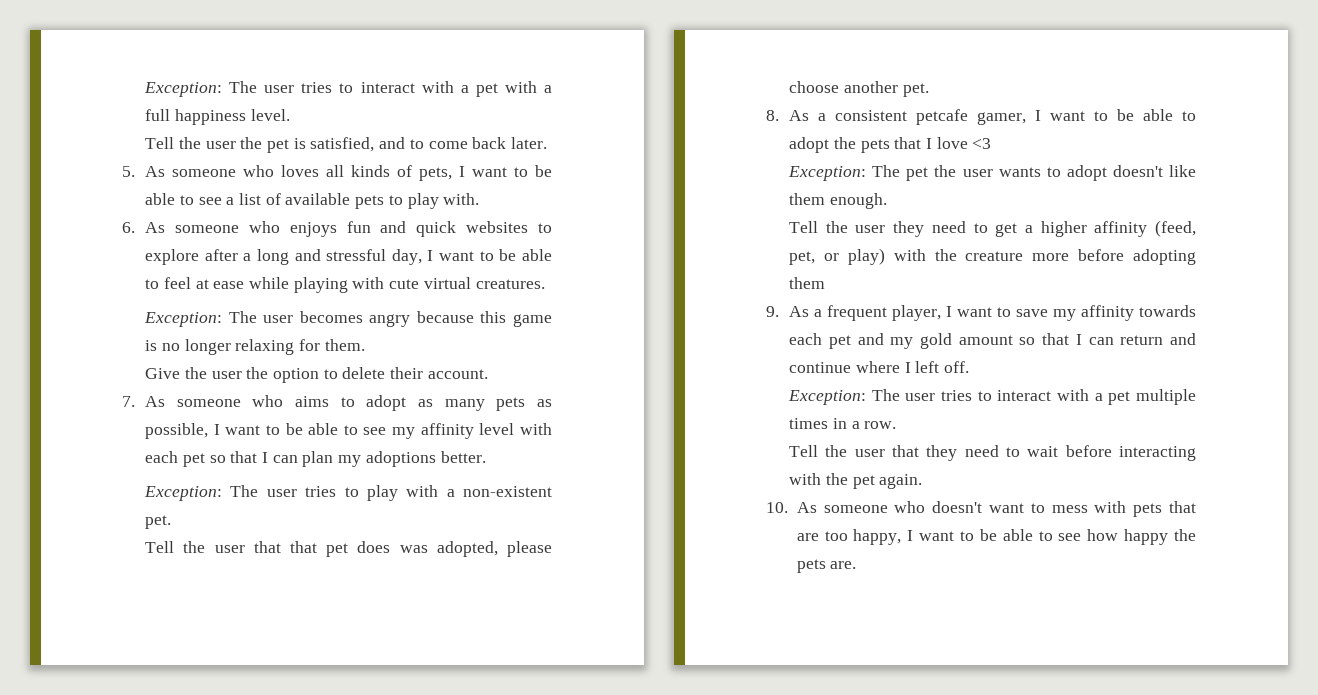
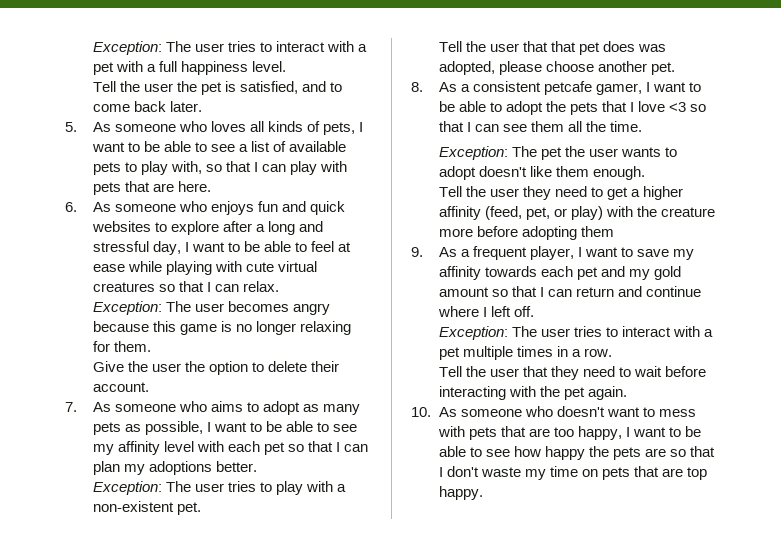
- 5. As someone who loves all kinds of pets, I want to be able to see a list of available pets to play with.
+ 5. As someone who loves all kinds of pets, I want to be able to see a list of available pets to play with, so that I can play with pets that are here.
- 6. As someone who enjoys fun and quick websites to explore after a long and stressful day, I want to be able to feel at ease while playing with cute virtual creatures.
+ 6. As someone who enjoys fun and quick websites to explore after a long and stressful day, I want to be able to feel at ease while playing with cute virtual creatures so that I can relax.
- 8. As a consistent petcafe gamer, I want to be able to adopt the pets that I love <3
+ 8. As a consistent petcafe gamer, I want to be able to adopt the pets that I love <3 so that I can see them all the time.
- 10. As someone who doesn't want to mess with pets that are too happy, I want to be able to see how happy the pets are.
+ 10. As someone who doesn't want to mess with pets that are too happy, I want to be able to see how happy the pets are so that I don't waste my time on pets that are top happy.

